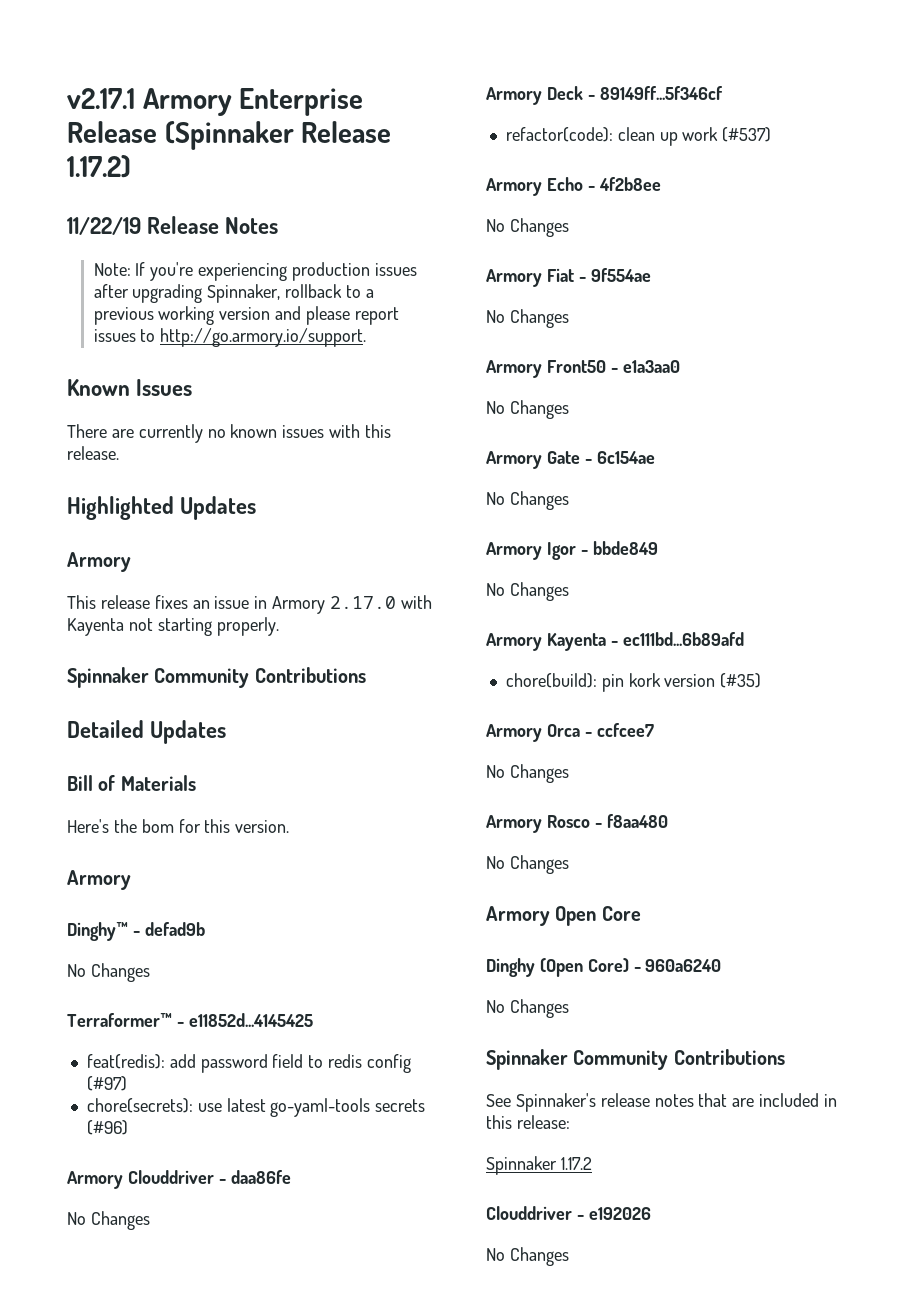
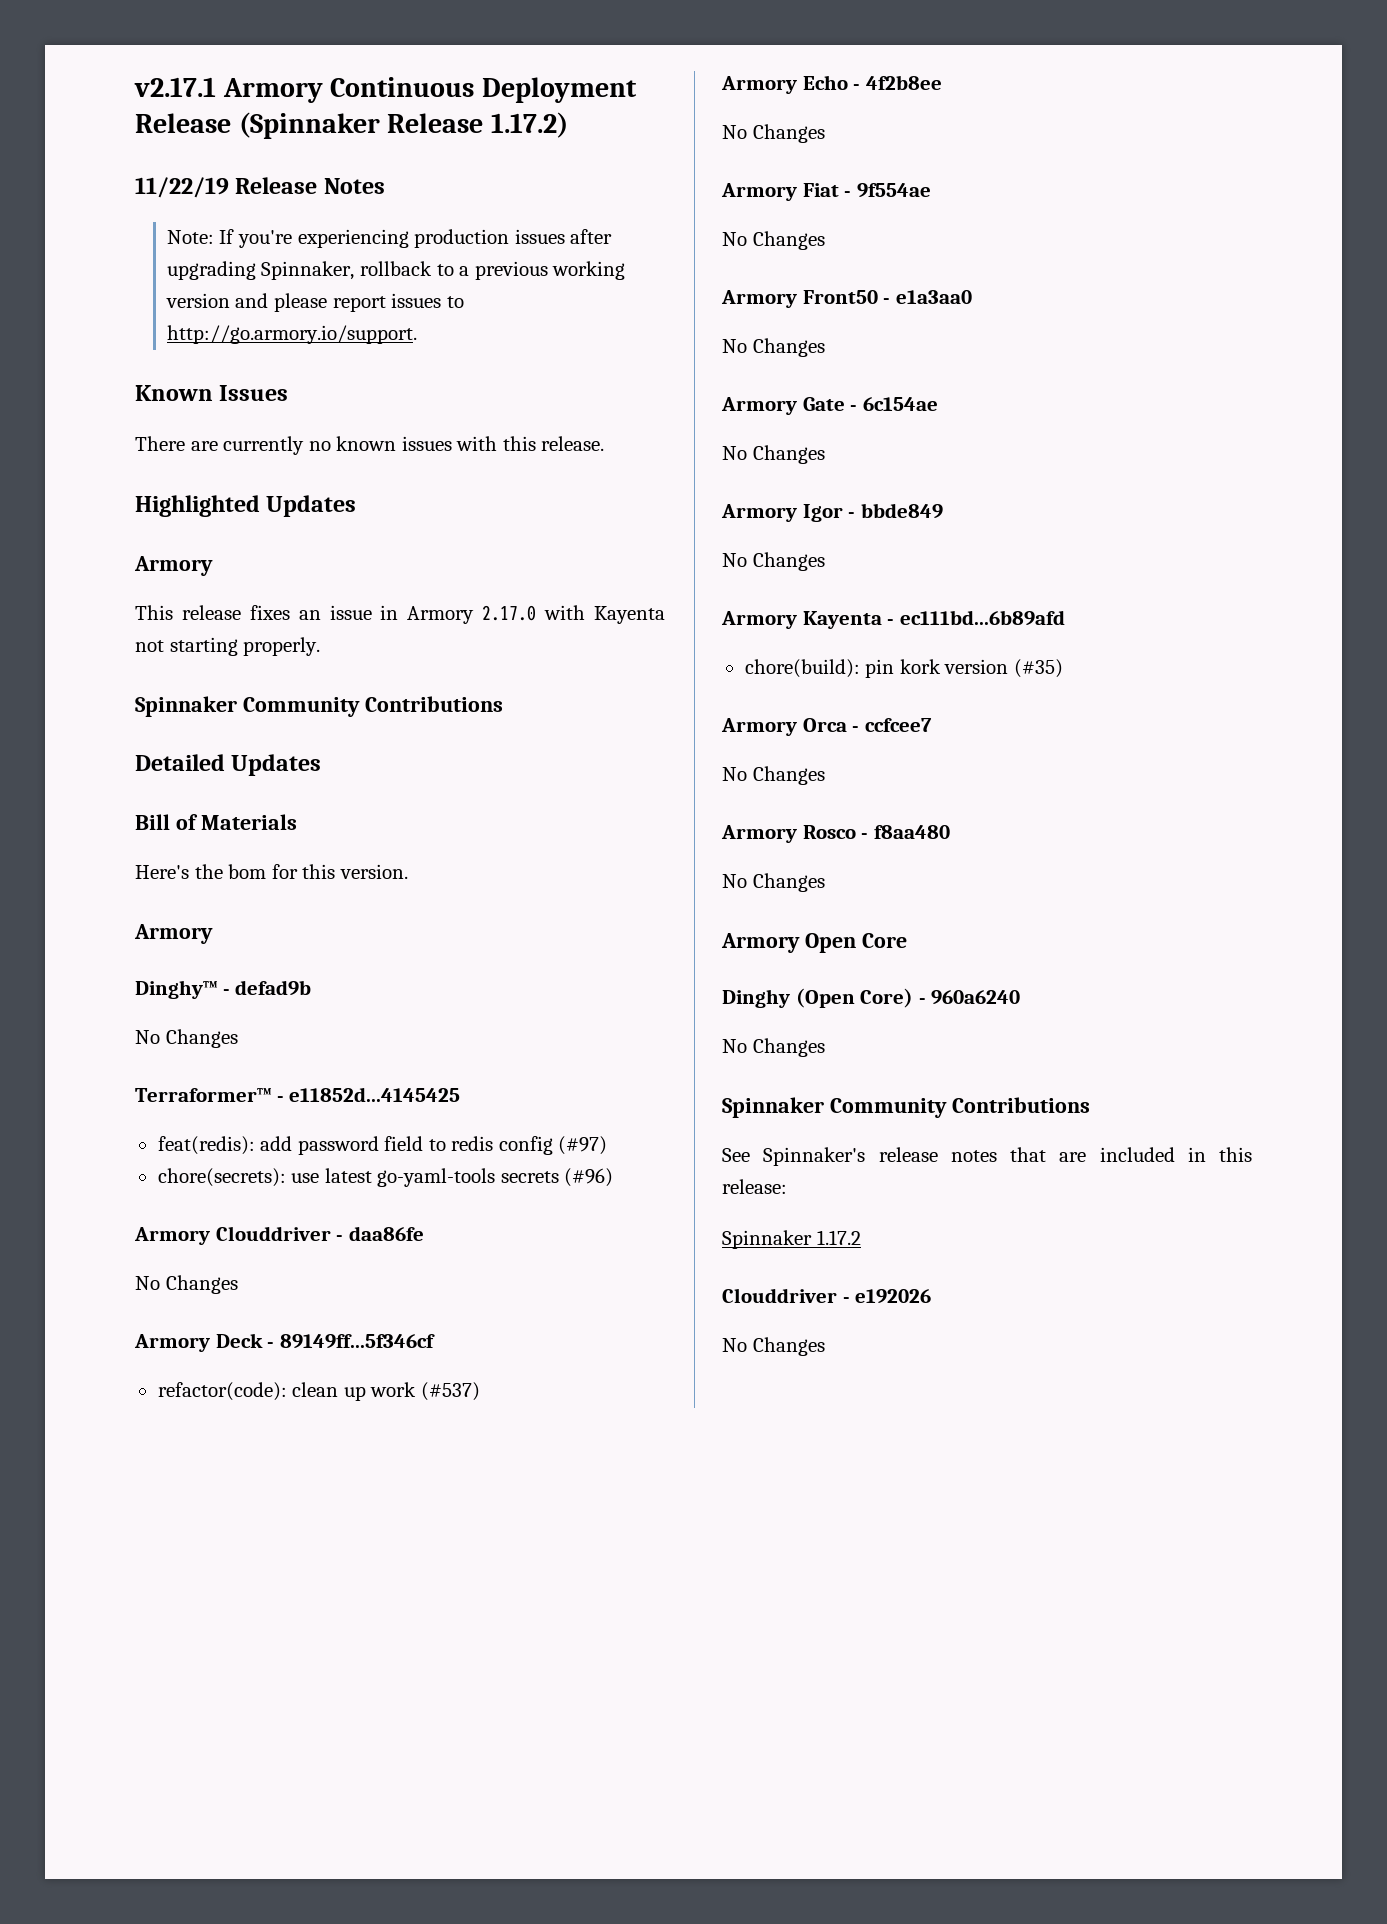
- v2.17.1 Armory Enterprise Release (Spinnaker Release 1.17.2)
+ v2.17.1 Armory Continuous Deployment Release (Spinnaker Release 1.17.2)

